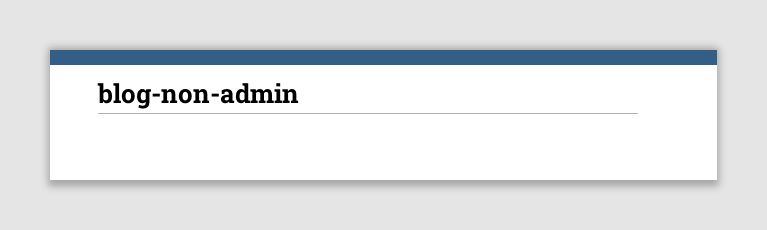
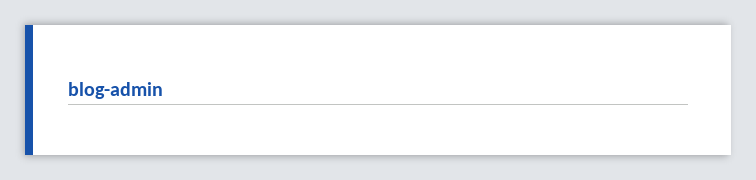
- blog-non-admin
+ blog-admin

